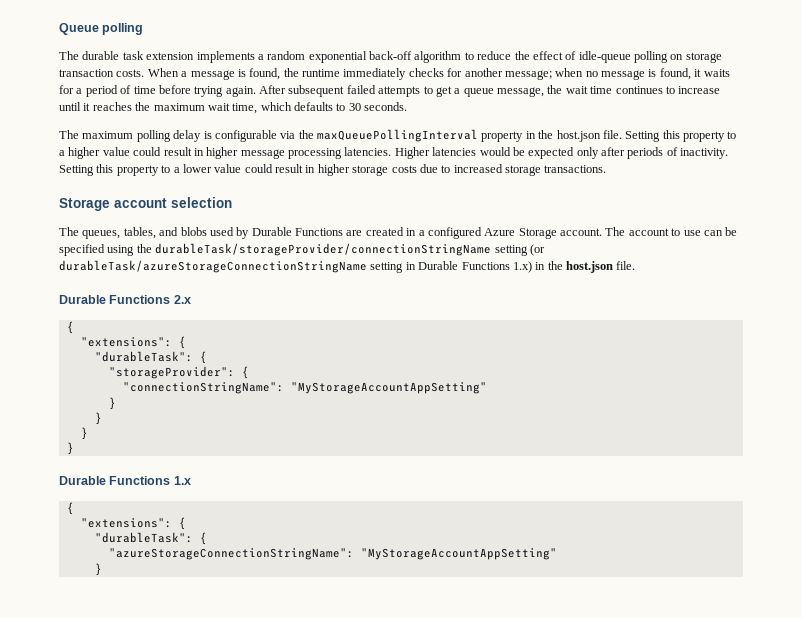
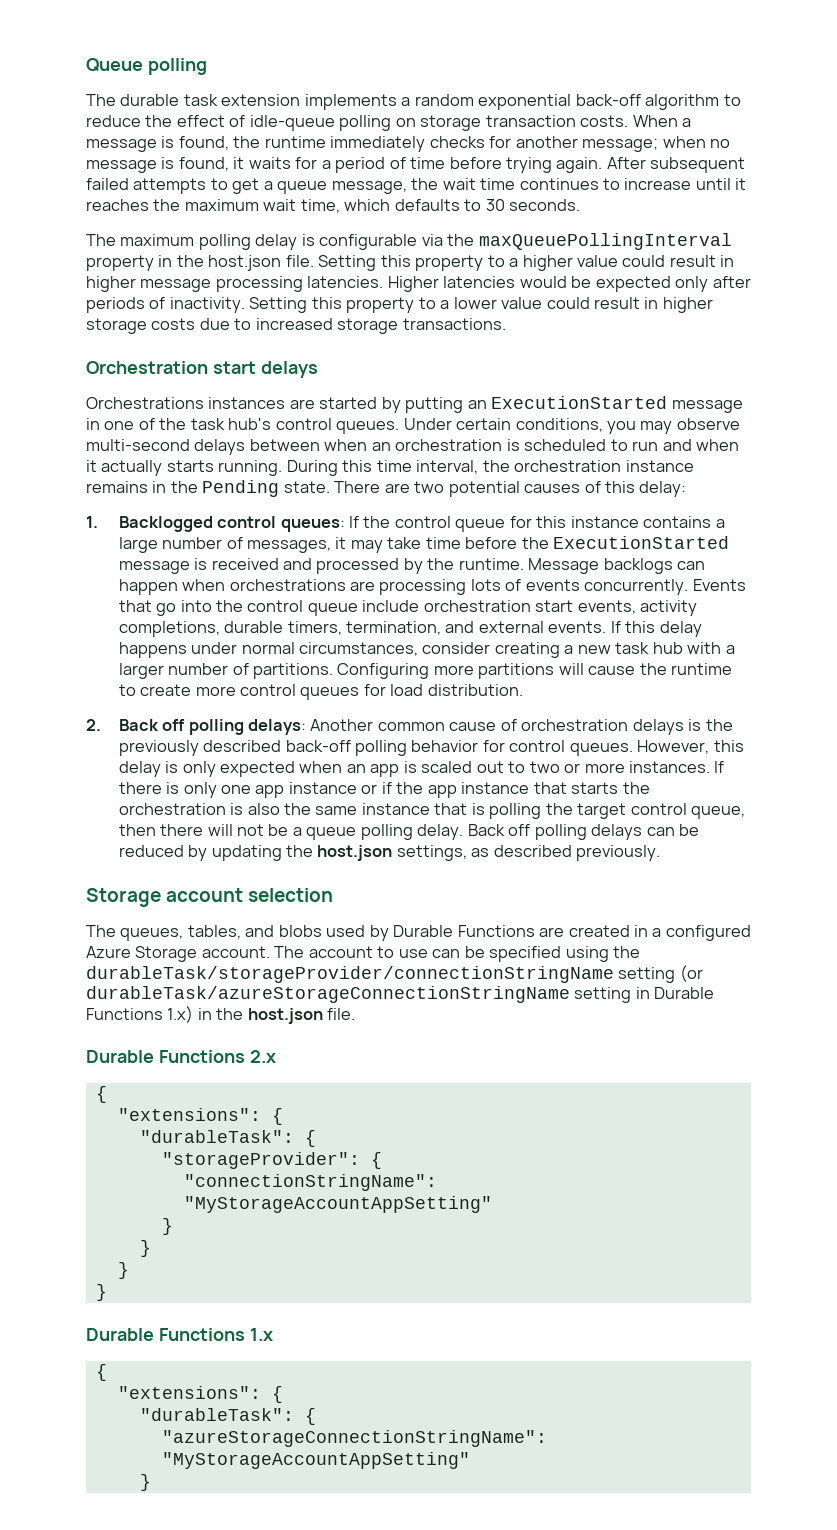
+ Orchestration start delays
+ Orchestrations instances are started by putting an ExecutionStarted message in one of the task hub's control queues. Under certain conditions, you may observe multi-second delays between when an orchestration is scheduled to run and when it actually starts running. During this time interval, the orchestration instance remains in the Pending state. There are two potential causes of this delay:
+ 1. Backlogged control queues: If the control queue for this instance contains a large number of messages, it may take time before the ExecutionStarted message is received and processed by the runtime. Message backlogs can happen when orchestrations are processing lots of events concurrently. Events that go into the control queue include orchestration start events, activity completions, durable timers, termination, and external events. If this delay happens under normal circumstances, consider creating a new task hub with a larger number of partitions. Configuring more partitions will cause the runtime to create more control queues for load distribution.
+ 2. Back off polling delays: Another common cause of orchestration delays is the previously described back-off polling behavior for control queues. However, this delay is only expected when an app is scaled out to two or more instances. If there is only one app instance or if the app instance that starts the orchestration is also the same instance that is polling the target control queue, then there will not be a queue polling delay. Back off polling delays can be reduced by updating the host.json settings, as described previously.

